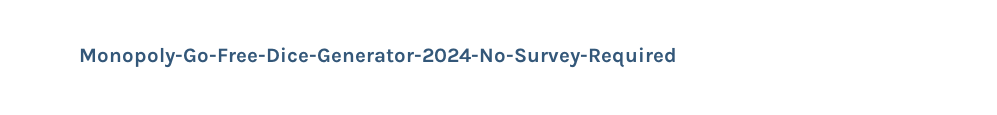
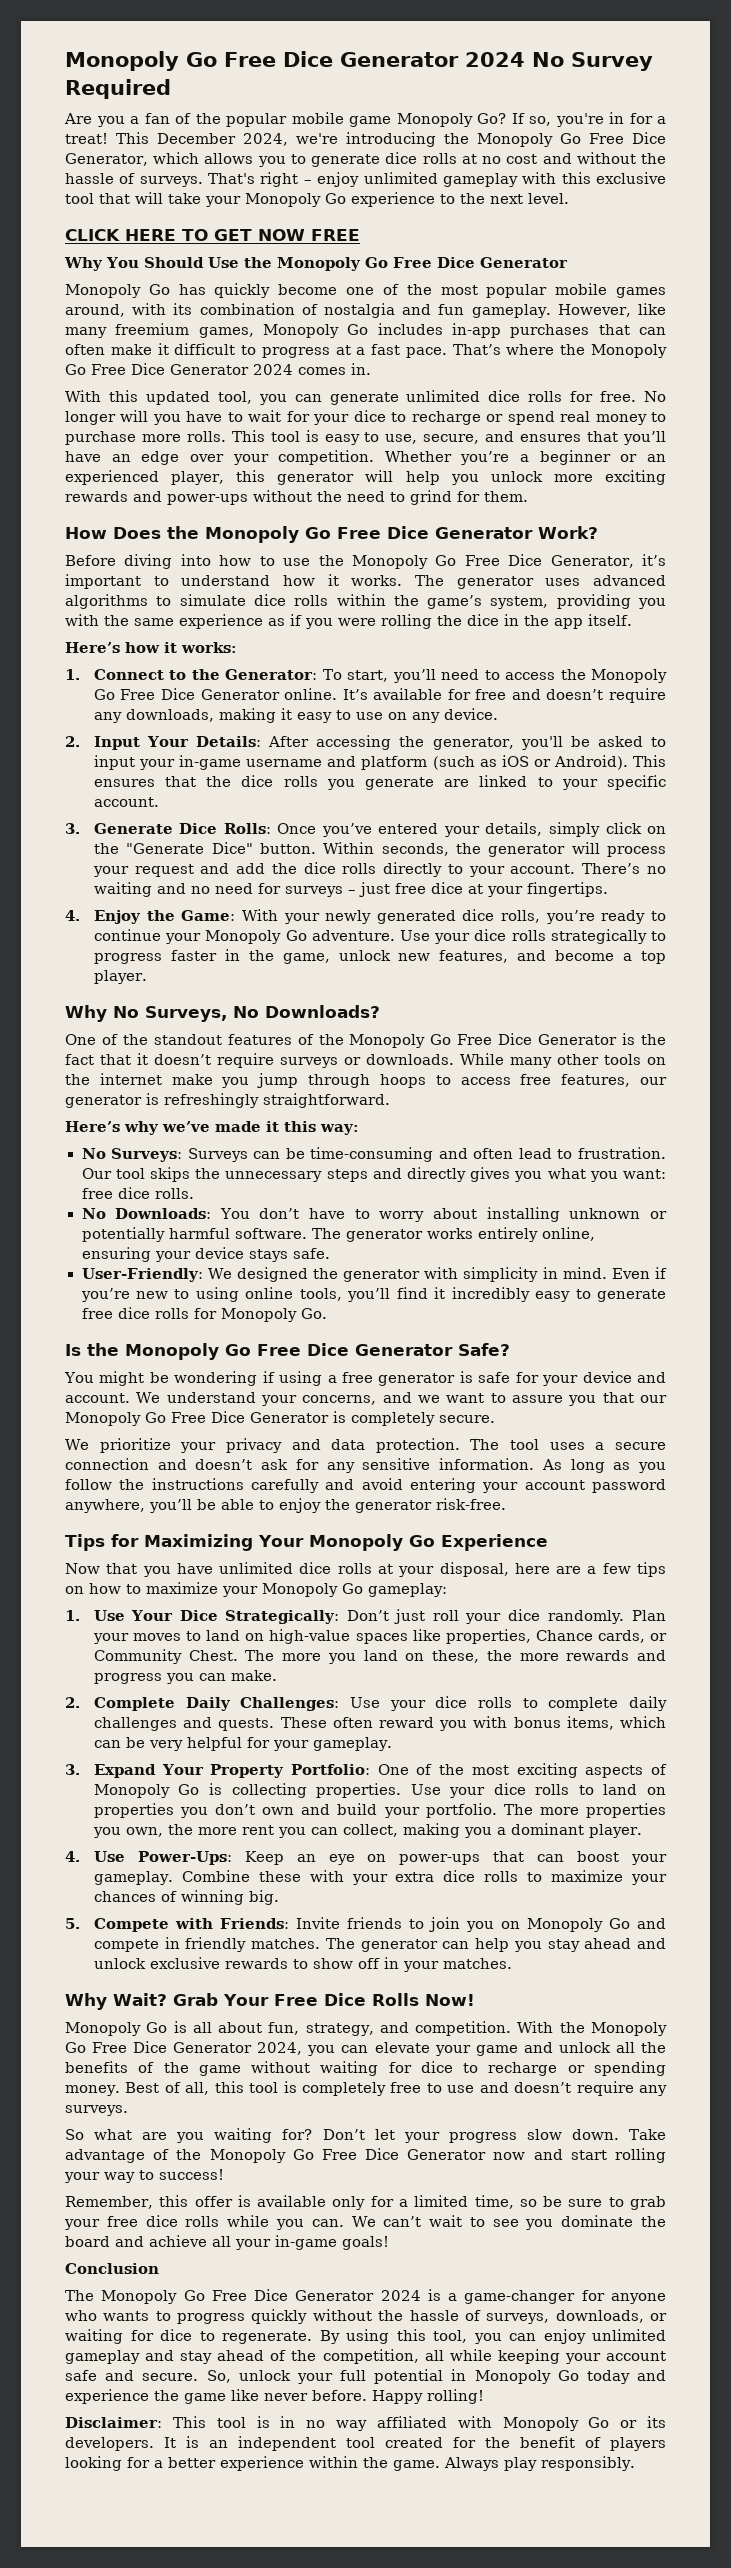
- Monopoly-Go-Free-Dice-Generator-2024-No-Survey-Required
+ Monopoly Go Free Dice Generator 2024 No Survey Required
+ Are you a fan of the popular mobile game Monopoly Go? If so, you're in for a treat! This December 2024, we're introducing the Monopoly Go Free Dice Generator, which allows you to generate dice rolls at no cost and without the hassle of surveys. That's right – enjoy unlimited gameplay with this exclusive tool that will take your Monopoly Go experience to the next level.
+ CLICK HERE TO GET NOW FREE
+ Why You Should Use the Monopoly Go Free Dice Generator
+ Monopoly Go has quickly become one of the most popular mobile games around, with its combination of nostalgia and fun gameplay. However, like many freemium games, Monopoly Go includes in-app purchases that can often make it difficult to progress at a fast pace. That’s where the Monopoly Go Free Dice Generator 2024 comes in.
+ With this updated tool, you can generate unlimited dice rolls for free. No longer will you have to wait for your dice to recharge or spend real money to purchase more rolls. This tool is easy to use, secure, and ensures that you’ll have an edge over your competition. Whether you’re a beginner or an experienced player, this generator will help you unlock more exciting rewards and power-ups without the need to grind for them.
+ How Does the Monopoly Go Free Dice Generator Work?
+ Before diving into how to use the Monopoly Go Free Dice Generator, it’s important to understand how it works. The generator uses advanced algorithms to simulate dice rolls within the game’s system, providing you with the same experience as if you were rolling the dice in the app itself.
+ Here’s how it works:
+ 1. Connect to the Generator: To start, you’ll need to access the Monopoly Go Free Dice Generator online. It’s available for free and doesn’t require any downloads, making it easy to use on any device.
+ 2. Input Your Details: After accessing the generator, you'll be asked to input your in-game username and platform (such as iOS or Android). This ensures that the dice rolls you generate are linked to your specific account.
+ 3. Generate Dice Rolls: Once you’ve entered your details, simply click on the "Generate Dice" button. Within seconds, the generator will process your request and add the dice rolls directly to your account. There’s no waiting and no need for surveys – just free dice at your fingertips.
+ 4. Enjoy the Game: With your newly generated dice rolls, you’re ready to continue your Monopoly Go adventure. Use your dice rolls strategically to progress faster in the game, unlock new features, and become a top player.
+ Why No Surveys, No Downloads?
+ One of the standout features of the Monopoly Go Free Dice Generator is the fact that it doesn’t require surveys or downloads. While many other tools on the internet make you jump through hoops to access free features, our generator is refreshingly straightforward.
+ Here’s why we’ve made it this way:
+ No Surveys: Surveys can be time-consuming and often lead to frustration. Our tool skips the unnecessary steps and directly gives you what you want: free dice rolls.
+ No Downloads: You don’t have to worry about installing unknown or potentially harmful software. The generator works entirely online, ensuring your device stays safe.
+ User-Friendly: We designed the generator with simplicity in mind. Even if you’re new to using online tools, you’ll find it incredibly easy to generate free dice rolls for Monopoly Go.
+ Is the Monopoly Go Free Dice Generator Safe?
+ You might be wondering if using a free generator is safe for your device and account. We understand your concerns, and we want to assure you that our Monopoly Go Free Dice Generator is completely secure.
+ We prioritize your privacy and data protection. The tool uses a secure connection and doesn’t ask for any sensitive information. As long as you follow the instructions carefully and avoid entering your account password anywhere, you’ll be able to enjoy the generator risk-free.
+ Tips for Maximizing Your Monopoly Go Experience
+ Now that you have unlimited dice rolls at your disposal, here are a few tips on how to maximize your Monopoly Go gameplay:
+ 1. Use Your Dice Strategically: Don’t just roll your dice randomly. Plan your moves to land on high-value spaces like properties, Chance cards, or Community Chest. The more you land on these, the more rewards and progress you can make.
+ 2. Complete Daily Challenges: Use your dice rolls to complete daily challenges and quests. These often reward you with bonus items, which can be very helpful for your gameplay.
+ 3. Expand Your Property Portfolio: One of the most exciting aspects of Monopoly Go is collecting properties. Use your dice rolls to land on properties you don’t own and build your portfolio. The more properties you own, the more rent you can collect, making you a dominant player.
+ 4. Use Power-Ups: Keep an eye on power-ups that can boost your gameplay. Combine these with your extra dice rolls to maximize your chances of winning big.
+ 5. Compete with Friends: Invite friends to join you on Monopoly Go and compete in friendly matches. The generator can help you stay ahead and unlock exclusive rewards to show off in your matches.
+ Why Wait? Grab Your Free Dice Rolls Now!
+ Monopoly Go is all about fun, strategy, and competition. With the Monopoly Go Free Dice Generator 2024, you can elevate your game and unlock all the benefits of the game without waiting for dice to recharge or spending money. Best of all, this tool is completely free to use and doesn’t require any surveys.
+ So what are you waiting for? Don’t let your progress slow down. Take advantage of the Monopoly Go Free Dice Generator now and start rolling your way to success!
+ Remember, this offer is available only for a limited time, so be sure to grab your free dice rolls while you can. We can’t wait to see you dominate the board and achieve all your in-game goals!
+ Conclusion
+ The Monopoly Go Free Dice Generator 2024 is a game-changer for anyone who wants to progress quickly without the hassle of surveys, downloads, or waiting for dice to regenerate. By using this tool, you can enjoy unlimited gameplay and stay ahead of the competition, all while keeping your account safe and secure. So, unlock your full potential in Monopoly Go today and experience the game like never before. Happy rolling!
+ Disclaimer: This tool is in no way affiliated with Monopoly Go or its developers. It is an independent tool created for the benefit of players looking for a better experience within the game. Always play responsibly.

